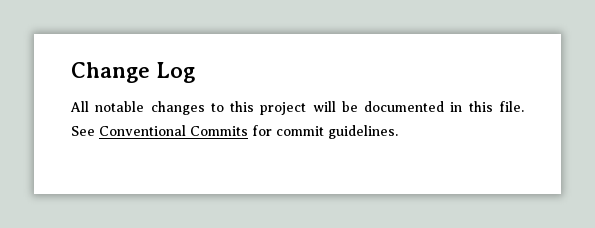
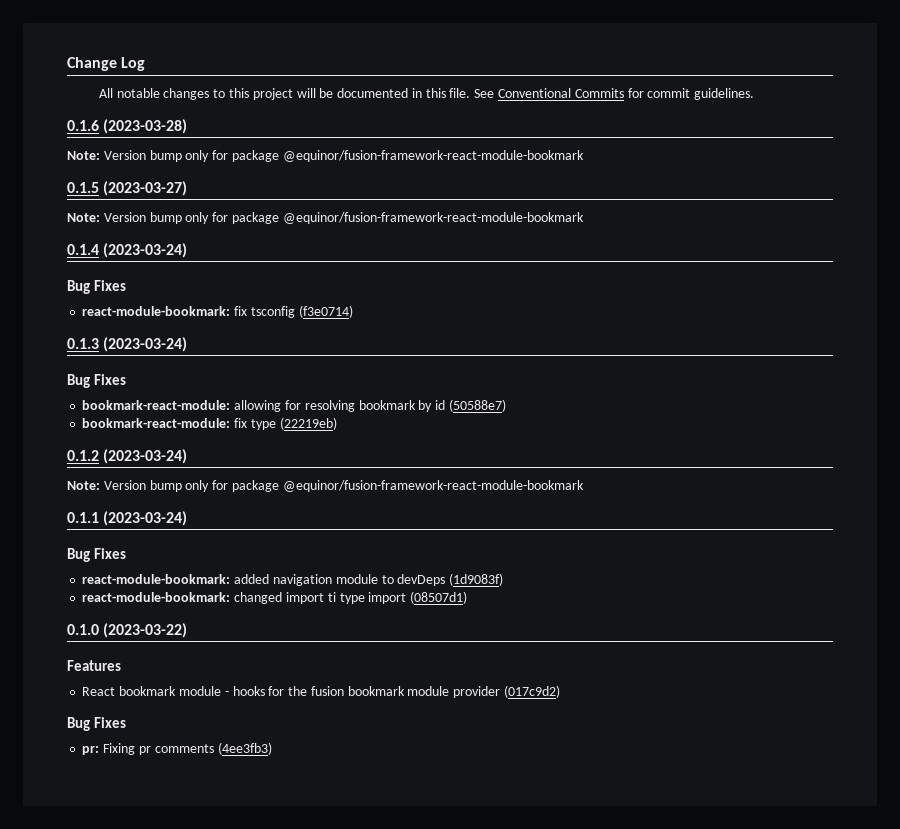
+ 0.1.6 (2023-03-28)
+ Note: Version bump only for package @equinor/fusion-framework-react-module-bookmark
+ 0.1.5 (2023-03-27)
+ Note: Version bump only for package @equinor/fusion-framework-react-module-bookmark
+ 0.1.4 (2023-03-24)
+ Bug Fixes
+ react-module-bookmark: fix tsconfig (f3e0714)
+ 0.1.3 (2023-03-24)
+ Bug Fixes
+ bookmark-react-module: allowing for resolving bookmark by id (50588e7)
+ bookmark-react-module: fix type (22219eb)
+ 0.1.2 (2023-03-24)
+ Note: Version bump only for package @equinor/fusion-framework-react-module-bookmark
+ 0.1.1 (2023-03-24)
+ Bug Fixes
+ react-module-bookmark: added navigation module to devDeps (1d9083f)
+ react-module-bookmark: changed import ti type import (08507d1)
+ 0.1.0 (2023-03-22)
+ Features
+ React bookmark module - hooks for the fusion bookmark module provider (017c9d2)
+ Bug Fixes
+ pr: Fixing pr comments (4ee3fb3)

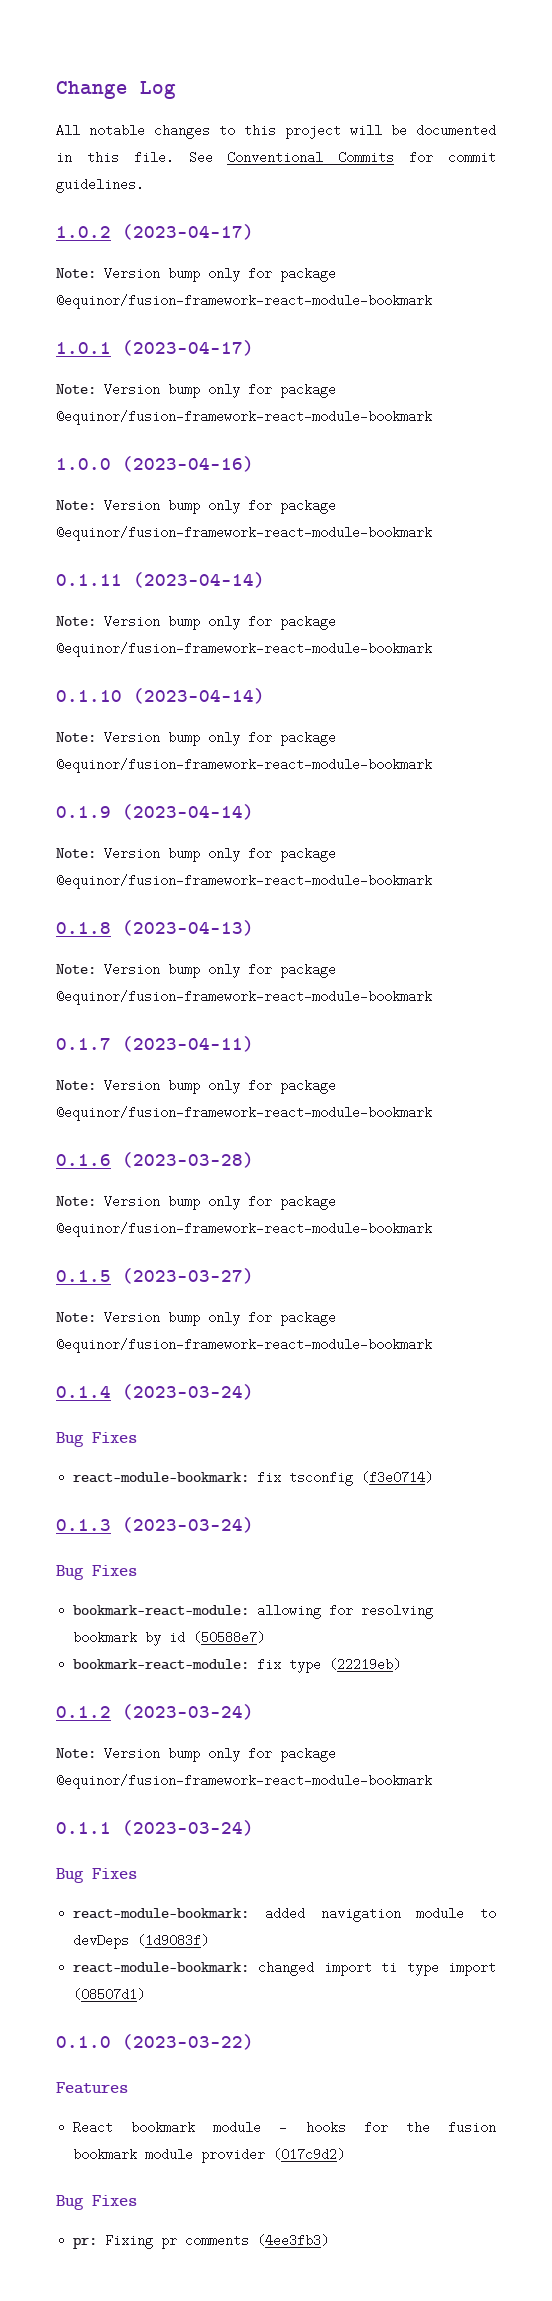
+ 1.0.2 (2023-04-17)
+ Note: Version bump only for package @equinor/fusion-framework-react-module-bookmark
+ 1.0.1 (2023-04-17)
+ Note: Version bump only for package @equinor/fusion-framework-react-module-bookmark
+ 1.0.0 (2023-04-16)
+ Note: Version bump only for package @equinor/fusion-framework-react-module-bookmark
+ 0.1.11 (2023-04-14)
+ Note: Version bump only for package @equinor/fusion-framework-react-module-bookmark
+ 0.1.10 (2023-04-14)
+ Note: Version bump only for package @equinor/fusion-framework-react-module-bookmark
+ 0.1.9 (2023-04-14)
+ Note: Version bump only for package @equinor/fusion-framework-react-module-bookmark
+ 0.1.8 (2023-04-13)
+ Note: Version bump only for package @equinor/fusion-framework-react-module-bookmark
+ 0.1.7 (2023-04-11)
+ Note: Version bump only for package @equinor/fusion-framework-react-module-bookmark

